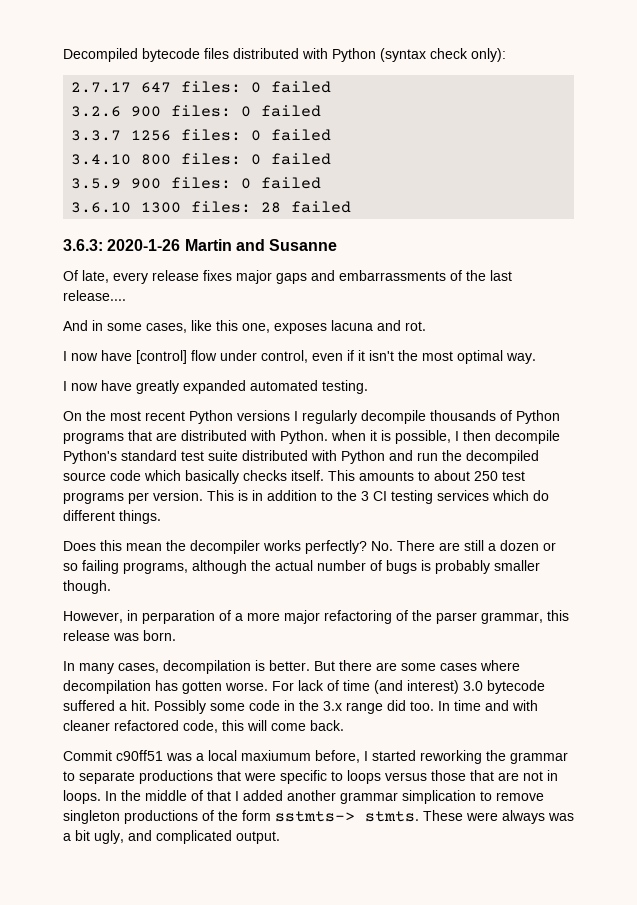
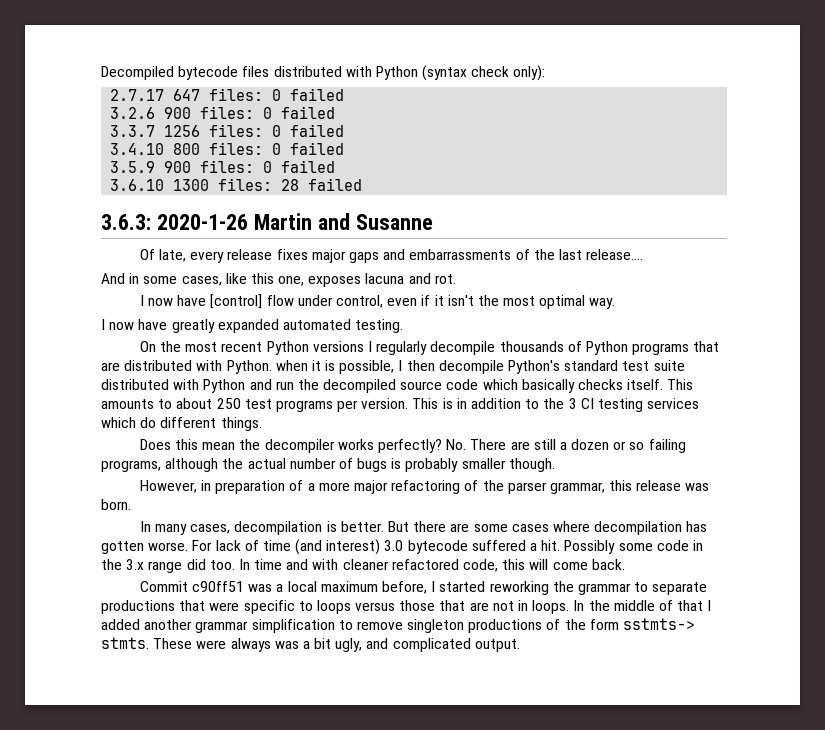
- However, in perparation of a more major refactoring of the parser grammar, this release was born.
+ However, in preparation of a more major refactoring of the parser grammar, this release was born.
- Commit c90ff51 was a local maxiumum before, I started reworking the grammar to separate productions that were specific to loops versus those that are not in loops.
+ Commit c90ff51 was a local maximum before, I started reworking the grammar to separate productions that were specific to loops versus those that are not in loops.
- In the middle of that I added another grammar simplication to remove singleton productions of the form sstmts-> stmts.
+ In the middle of that I added another grammar simplification to remove singleton productions of the form sstmts-> stmts.

